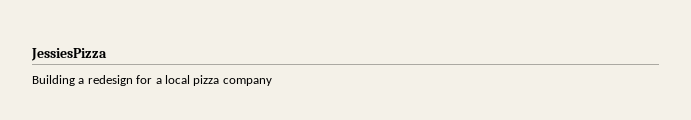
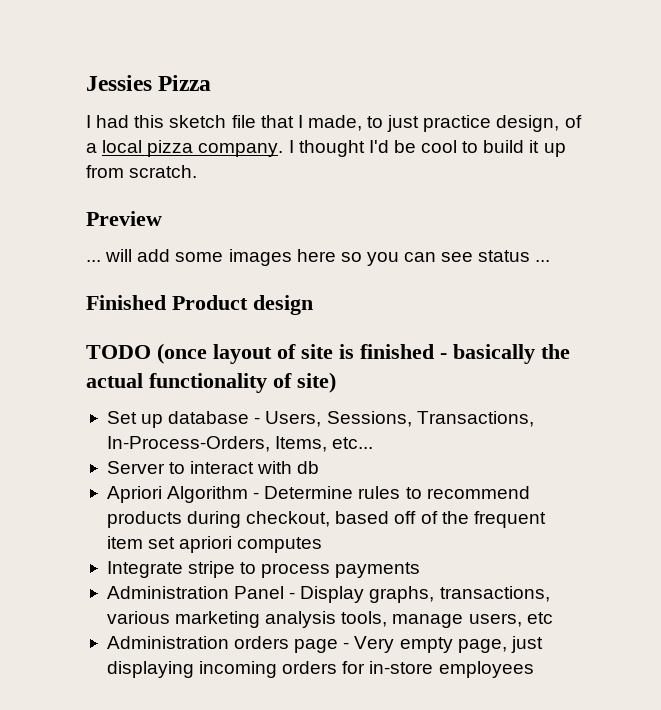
- JessiesPizza
- Building a redesign for a local pizza company
+ Jessies Pizza
+ I had this sketch file that I made, to just practice design, of a local pizza company. I thought I'd be cool to build it up from scratch.
+ Preview
+ ... will add some images here so you can see status ...
+ Finished Product design
+ TODO (once layout of site is finished - basically the actual functionality of site)
+ Set up database - Users, Sessions, Transactions, In-Process-Orders, Items, etc...
+ Server to interact with db
+ Apriori Algorithm - Determine rules to recommend products during checkout, based off of the frequent item set apriori computes
+ Integrate stripe to process payments
+ Administration Panel - Display graphs, transactions, various marketing analysis tools, manage users, etc
+ Administration orders page - Very empty page, just displaying incoming orders for in-store employees

